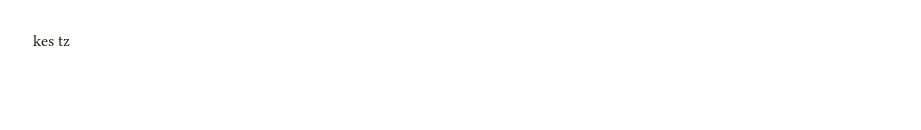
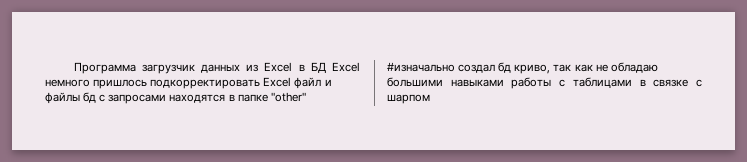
- kes tz
+ Программа загрузчик данных из Excel в БД Excel немного пришлось подкорректировать Excel файл и файлы бд с запросами находятся в папке "other" #изначально создал бд криво, так как не обладаю большими навыками работы с таблицами в связке с шарпом

